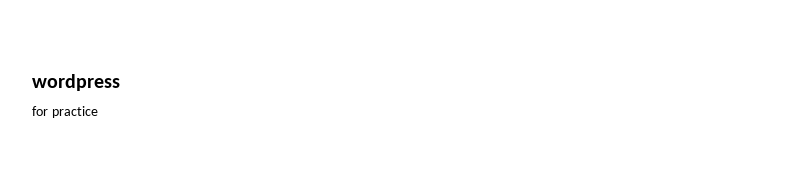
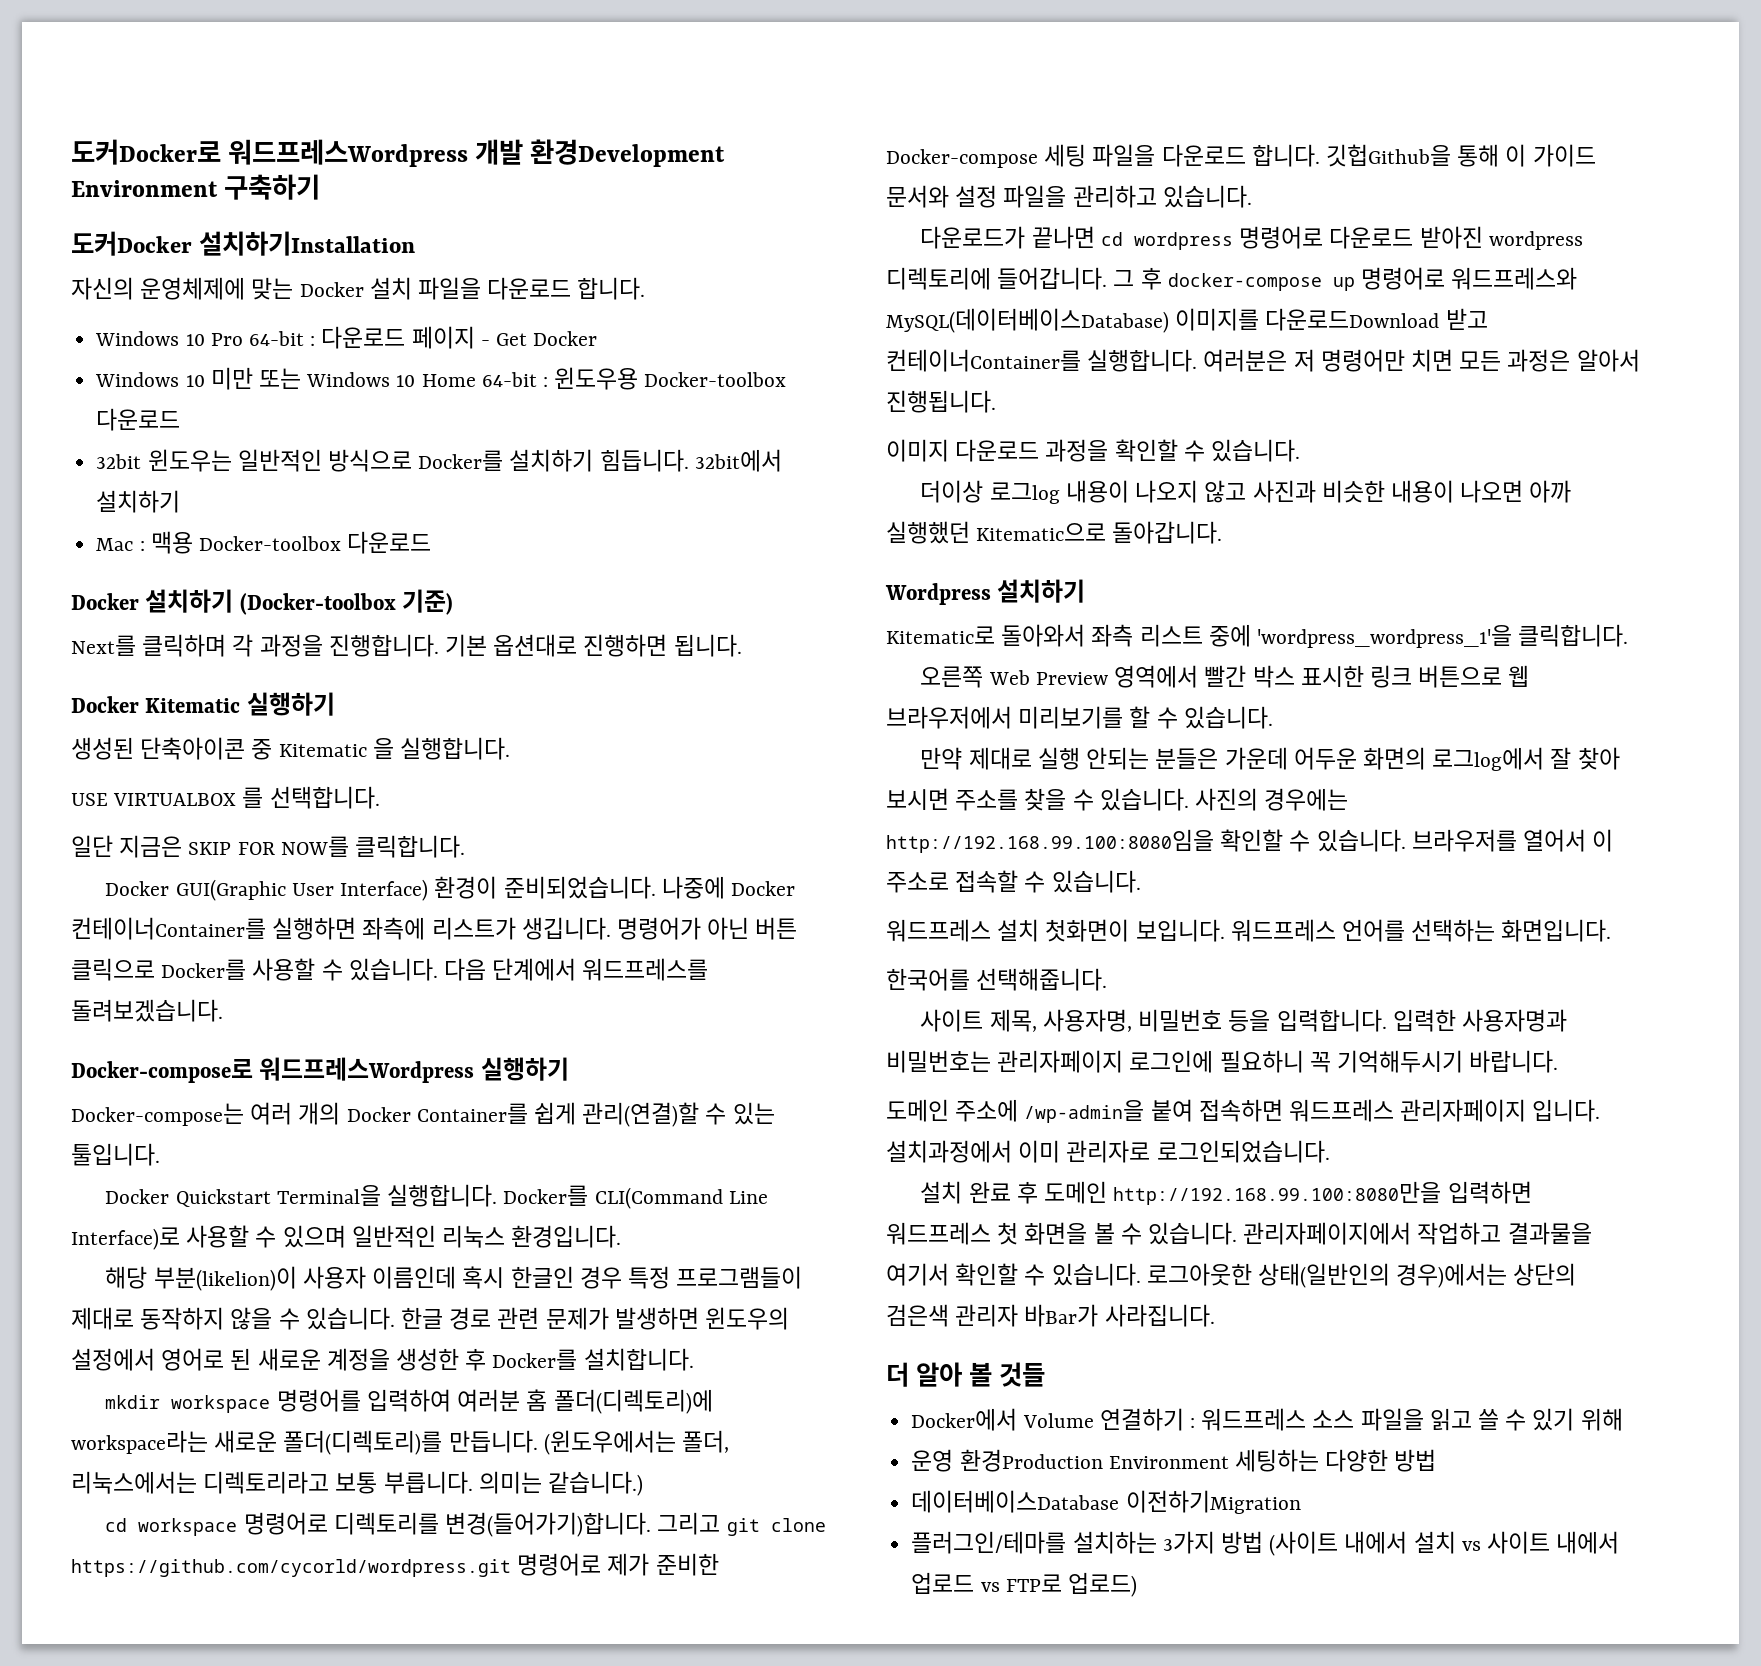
- wordpress
- for practice
+ 도커Docker로 워드프레스Wordpress 개발 환경Development Environment 구축하기
+ 도커Docker 설치하기Installation
+ 자신의 운영체제에 맞는 Docker 설치 파일을 다운로드 합니다.
+ Windows 10 Pro 64-bit : 다운로드 페이지 - Get Docker
+ Windows 10 미만 또는 Windows 10 Home 64-bit : 윈도우용 Docker-toolbox 다운로드
+ 32bit 윈도우는 일반적인 방식으로 Docker를 설치하기 힘듭니다. 32bit에서 설치하기
+ Mac : 맥용 Docker-toolbox 다운로드
+ Docker 설치하기 (Docker-toolbox 기준)
+ Next를 클릭하며 각 과정을 진행합니다. 기본 옵션대로 진행하면 됩니다.
+ Docker Kitematic 실행하기
+ 생성된 단축아이콘 중 Kitematic 을 실행합니다.
+ USE VIRTUALBOX 를 선택합니다.
+ 일단 지금은 SKIP FOR NOW를 클릭합니다.
+ Docker GUI(Graphic User Interface) 환경이 준비되었습니다. 나중에 Docker 컨테이너Container를 실행하면 좌측에 리스트가 생깁니다. 명령어가 아닌 버튼 클릭으로 Docker를 사용할 수 있습니다. 다음 단계에서 워드프레스를 돌려보겠습니다.
+ Docker-compose로 워드프레스Wordpress 실행하기
+ Docker-compose는 여러 개의 Docker Container를 쉽게 관리(연결)할 수 있는 툴입니다.
+ Docker Quickstart Terminal을 실행합니다. Docker를 CLI(Command Line Interface)로 사용할 수 있으며 일반적인 리눅스 환경입니다.
+ 해당 부분(likelion)이 사용자 이름인데 혹시 한글인 경우 특정 프로그램들이 제대로 동작하지 않을 수 있습니다. 한글 경로 관련 문제가 발생하면 윈도우의 설정에서 영어로 된 새로운 계정을 생성한 후 Docker를 설치합니다.
+ mkdir workspace 명령어를 입력하여 여러분 홈 폴더(디렉토리)에 workspace라는 새로운 폴더(디렉토리)를 만듭니다. (윈도우에서는 폴더, 리눅스에서는 디렉토리라고 보통 부릅니다. 의미는 같습니다.)
+ cd workspace 명령어로 디렉토리를 변경(들어가기)합니다. 그리고 git clone https://github.com/cycorld/wordpress.git 명령어로 제가 준비한 Docker-compose 세팅 파일을 다운로드 합니다. 깃헙Github을 통해 이 가이드 문서와 설정 파일을 관리하고 있습니다.
+ 다운로드가 끝나면 cd wordpress 명령어로 다운로드 받아진 wordpress 디렉토리에 들어갑니다. 그 후 docker-compose up 명령어로 워드프레스와 MySQL(데이터베이스Database) 이미지를 다운로드Download 받고 컨테이너Container를 실행합니다. 여러분은 저 명령어만 치면 모든 과정은 알아서 진행됩니다.
+ 이미지 다운로드 과정을 확인할 수 있습니다.
+ 더이상 로그log 내용이 나오지 않고 사진과 비슷한 내용이 나오면 아까 실행했던 Kitematic으로 돌아갑니다.
+ Wordpress 설치하기
+ Kitematic로 돌아와서 좌측 리스트 중에 'wordpress_wordpress_1'을 클릭합니다.
+ 오른쪽 Web Preview 영역에서 빨간 박스 표시한 링크 버튼으로 웹 브라우저에서 미리보기를 할 수 있습니다.
+ 만약 제대로 실행 안되는 분들은 가운데 어두운 화면의 로그log에서 잘 찾아 보시면 주소를 찾을 수 있습니다. 사진의 경우에는 http://192.168.99.100:8080임을 확인할 수 있습니다. 브라우저를 열어서 이 주소로 접속할 수 있습니다.
+ 워드프레스 설치 첫화면이 보입니다. 워드프레스 언어를 선택하는 화면입니다.
+ 한국어를 선택해줍니다.
+ 사이트 제목, 사용자명, 비밀번호 등을 입력합니다. 입력한 사용자명과 비밀번호는 관리자페이지 로그인에 필요하니 꼭 기억해두시기 바랍니다.
+ 도메인 주소에 /wp-admin을 붙여 접속하면 워드프레스 관리자페이지 입니다. 설치과정에서 이미 관리자로 로그인되었습니다.
+ 설치 완료 후 도메인 http://192.168.99.100:8080만을 입력하면 워드프레스 첫 화면을 볼 수 있습니다. 관리자페이지에서 작업하고 결과물을 여기서 확인할 수 있습니다. 로그아웃한 상태(일반인의 경우)에서는 상단의 검은색 관리자 바Bar가 사라집니다.
+ 더 알아 볼 것들
+ Docker에서 Volume 연결하기 : 워드프레스 소스 파일을 읽고 쓸 수 있기 위해
+ 운영 환경Production Environment 세팅하는 다양한 방법
+ 데이터베이스Database 이전하기Migration
+ 플러그인/테마를 설치하는 3가지 방법 (사이트 내에서 설치 vs 사이트 내에서 업로드 vs FTP로 업로드)

